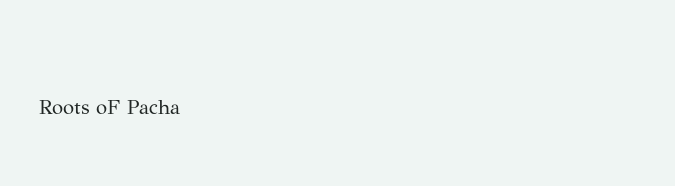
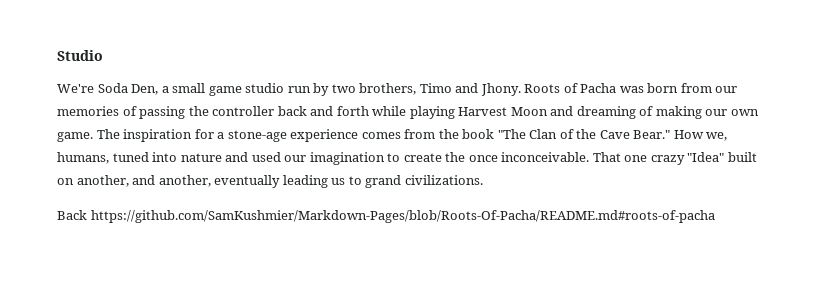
- Roots oF Pacha
+ Studio
+ We're Soda Den, a small game studio run by two brothers, Timo and Jhony. Roots of Pacha was born from our memories of passing the controller back and forth while playing Harvest Moon and dreaming of making our own game. The inspiration for a stone-age experience comes from the book "The Clan of the Cave Bear." How we, humans, tuned into nature and used our imagination to create the once inconceivable. That one crazy "Idea" built on another, and another, eventually leading us to grand civilizations.
+ Back https://github.com/SamKushmier/Markdown-Pages/blob/Roots-Of-Pacha/README.md#roots-of-pacha

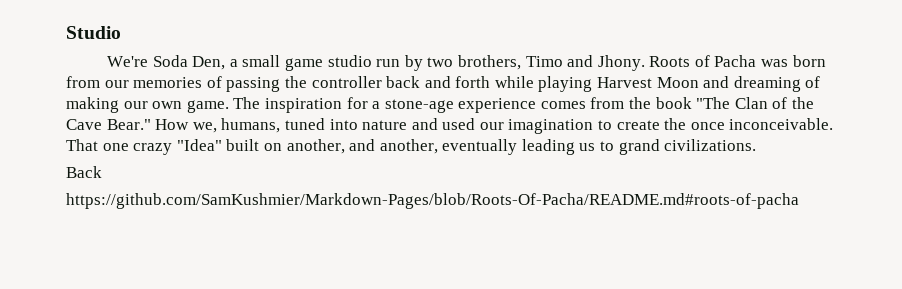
- Back https://github.com/SamKushmier/Markdown-Pages/blob/Roots-Of-Pacha/README.md#roots-of-pacha
+ Back
+ https://github.com/SamKushmier/Markdown-Pages/blob/Roots-Of-Pacha/README.md#roots-of-pacha

